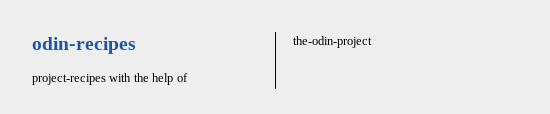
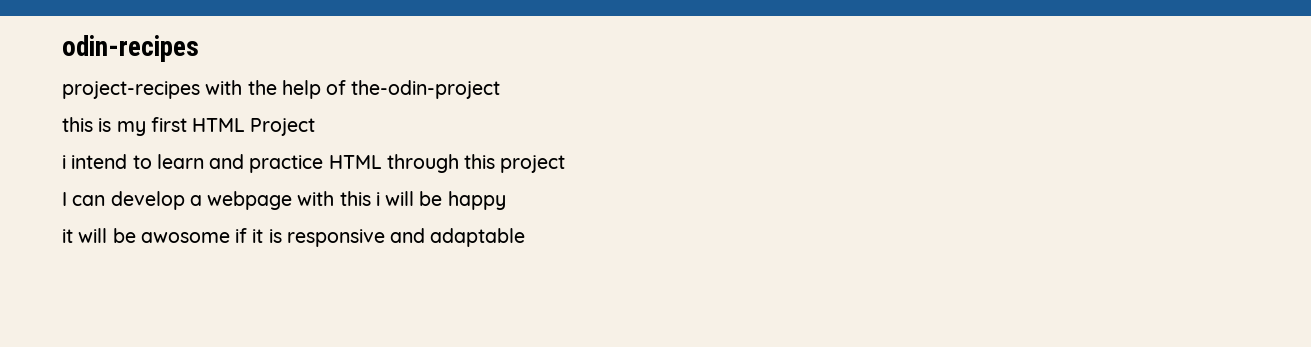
+ this is my first HTML Project
+ i intend to learn and practice HTML through this project
+ I can develop a webpage with this i will be happy
+ it will be awosome if it is responsive and adaptable

